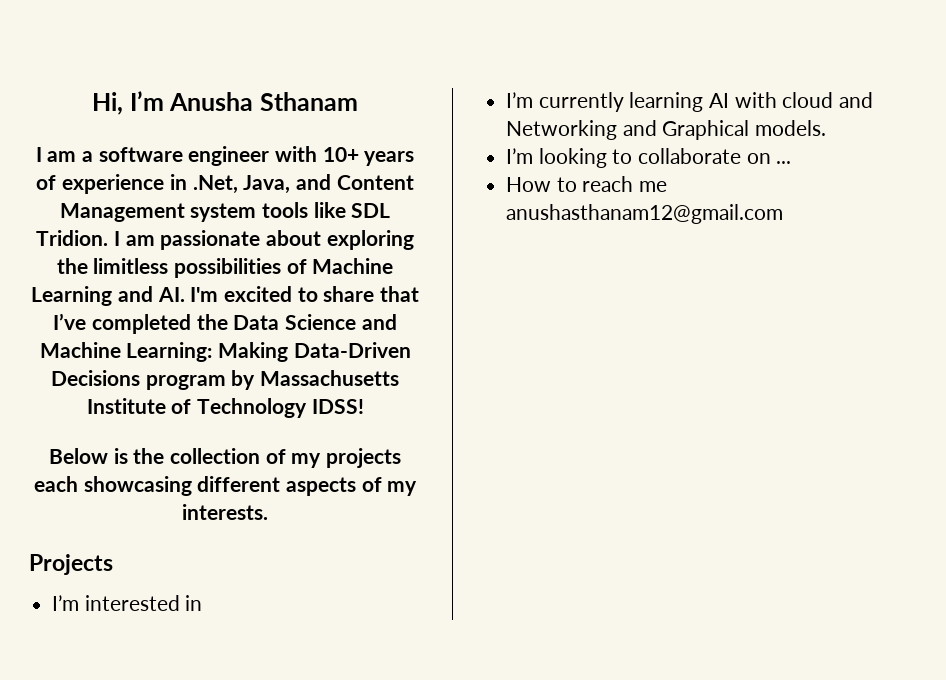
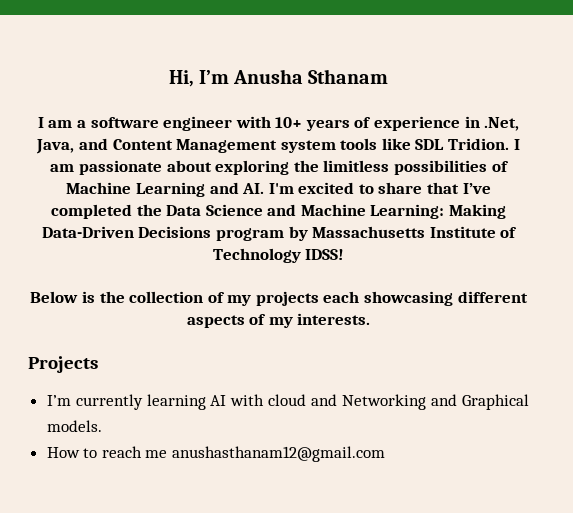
- I’m interested in
- I’m looking to collaborate on ...

